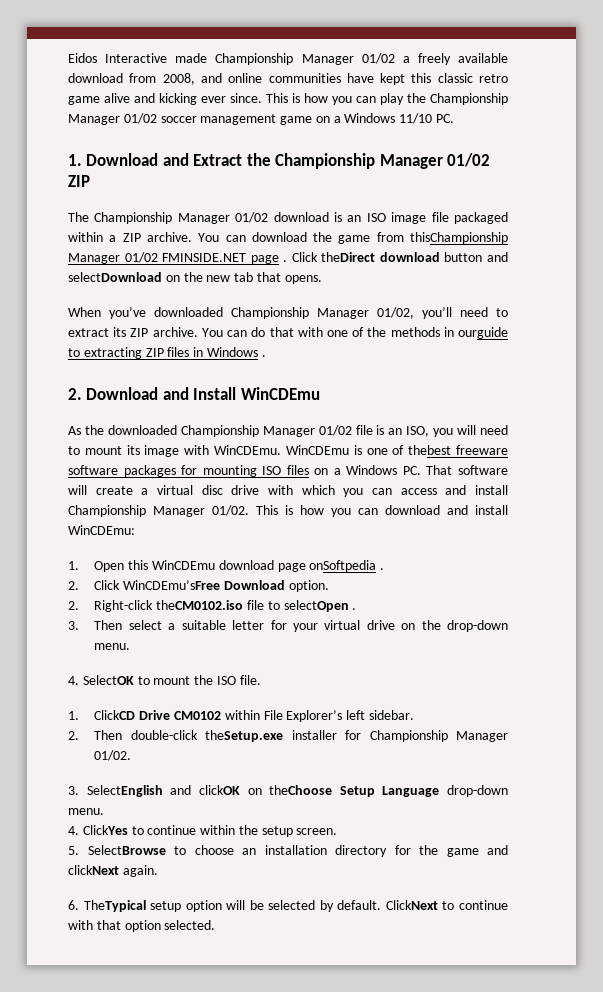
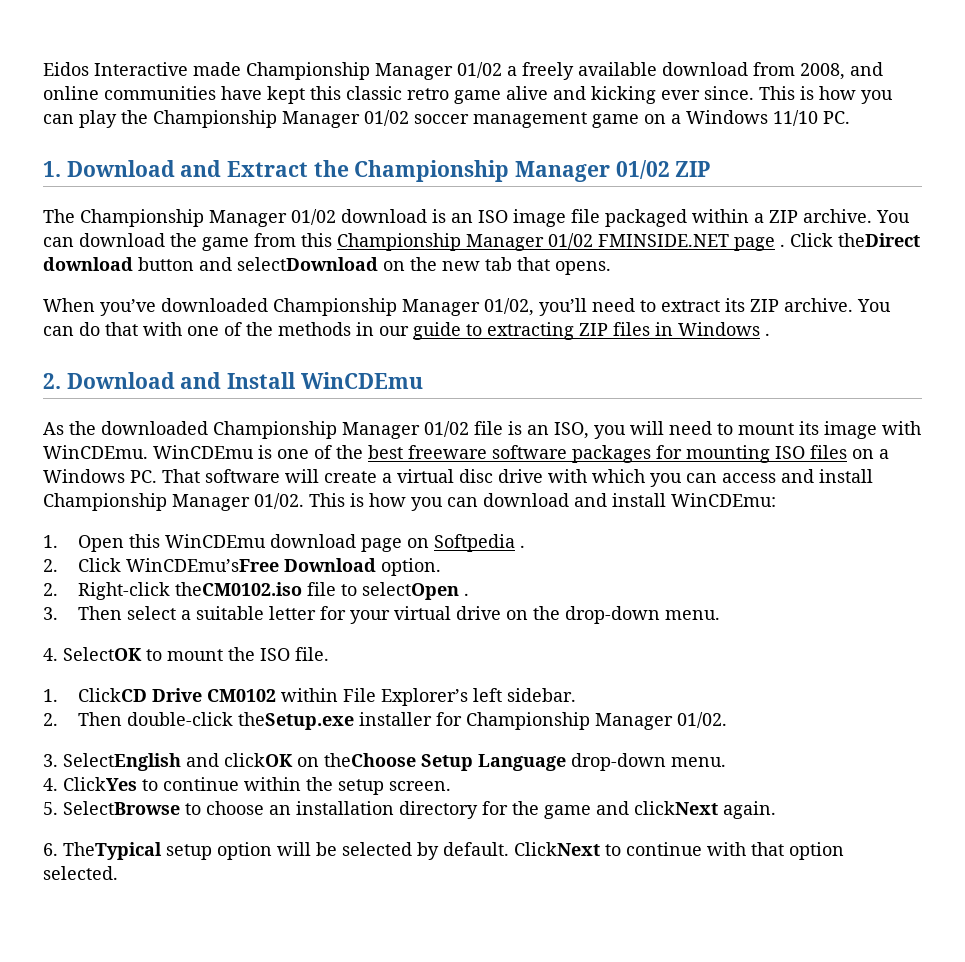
- You can download the game from thisChampionship Manager 01/02 FMINSIDE.NET page .
+ You can download the game from this Championship Manager 01/02 FMINSIDE.NET page .
- You can do that with one of the methods in ourguide to extracting ZIP files in Windows .
+ You can do that with one of the methods in our guide to extracting ZIP files in Windows .
- WinCDEmu is one of thebest freeware software packages for mounting ISO files on a Windows PC. That software will create a virtual disc drive with which you can access and install Championship Manager 01/02.
+ WinCDEmu is one of the best freeware software packages for mounting ISO files on a Windows PC. That software will create a virtual disc drive with which you can access and install Championship Manager 01/02.
- 1. Open this WinCDEmu download page onSoftpedia .
+ 1. Open this WinCDEmu download page on Softpedia .

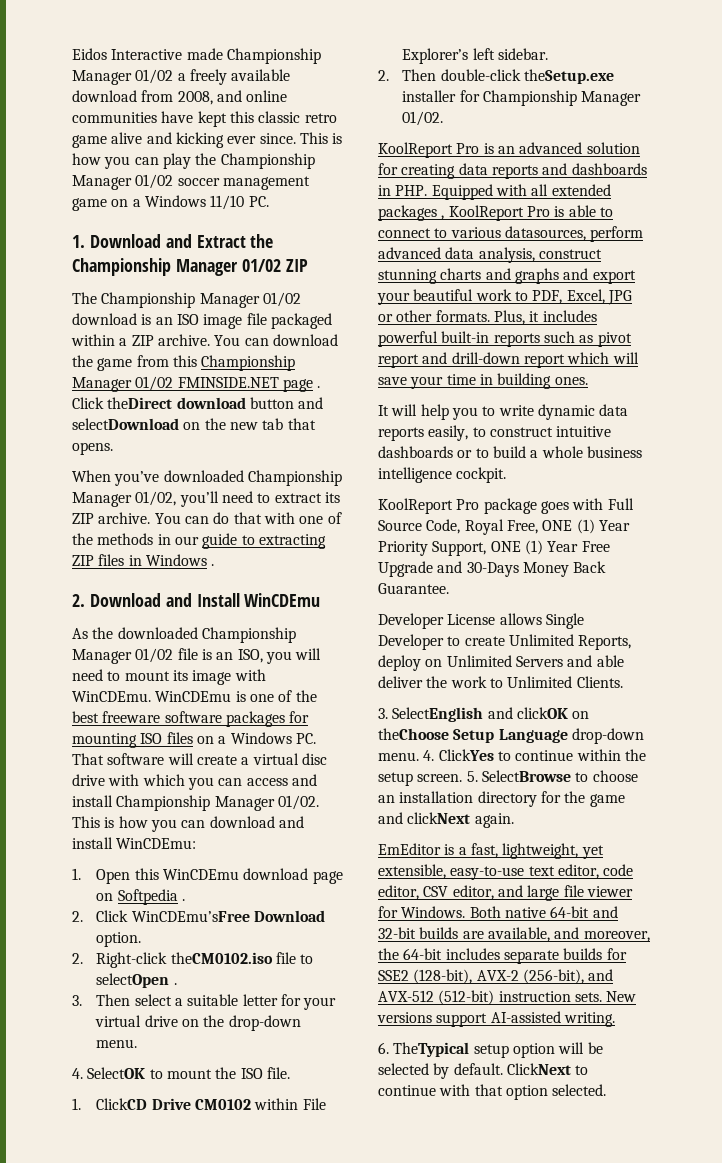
+ KoolReport Pro is an advanced solution for creating data reports and dashboards in PHP. Equipped with all extended packages , KoolReport Pro is able to connect to various datasources, perform advanced data analysis, construct stunning charts and graphs and export your beautiful work to PDF, Excel, JPG or other formats. Plus, it includes powerful built-in reports such as pivot report and drill-down report which will save your time in building ones.
+ It will help you to write dynamic data reports easily, to construct intuitive dashboards or to build a whole business intelligence cockpit.
+ KoolReport Pro package goes with Full Source Code, Royal Free, ONE (1) Year Priority Support, ONE (1) Year Free Upgrade and 30-Days Money Back Guarantee.
+ Developer License allows Single Developer to create Unlimited Reports, deploy on Unlimited Servers and able deliver the work to Unlimited Clients.
- 3. SelectEnglish and clickOK on theChoose Setup Language drop-down menu.
- 4. ClickYes to continue within the setup screen.
- 5. SelectBrowse to choose an installation directory for the game and clickNext again.
+ 3. SelectEnglish and clickOK on theChoose Setup Language drop-down menu. 4. ClickYes to continue within the setup screen. 5. SelectBrowse to choose an installation directory for the game and clickNext again.
+ EmEditor is a fast, lightweight, yet extensible, easy-to-use text editor, code editor, CSV editor, and large file viewer for Windows. Both native 64-bit and 32-bit builds are available, and moreover, the 64-bit includes separate builds for SSE2 (128-bit), AVX-2 (256-bit), and AVX-512 (512-bit) instruction sets. New versions support AI-assisted writing.

